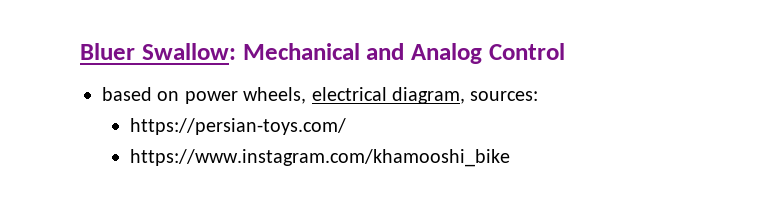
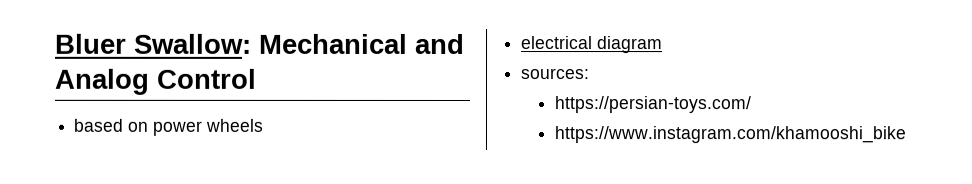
- based on power wheels, electrical diagram, sources:
+ based on power wheels
+ electrical diagram
+ sources:

